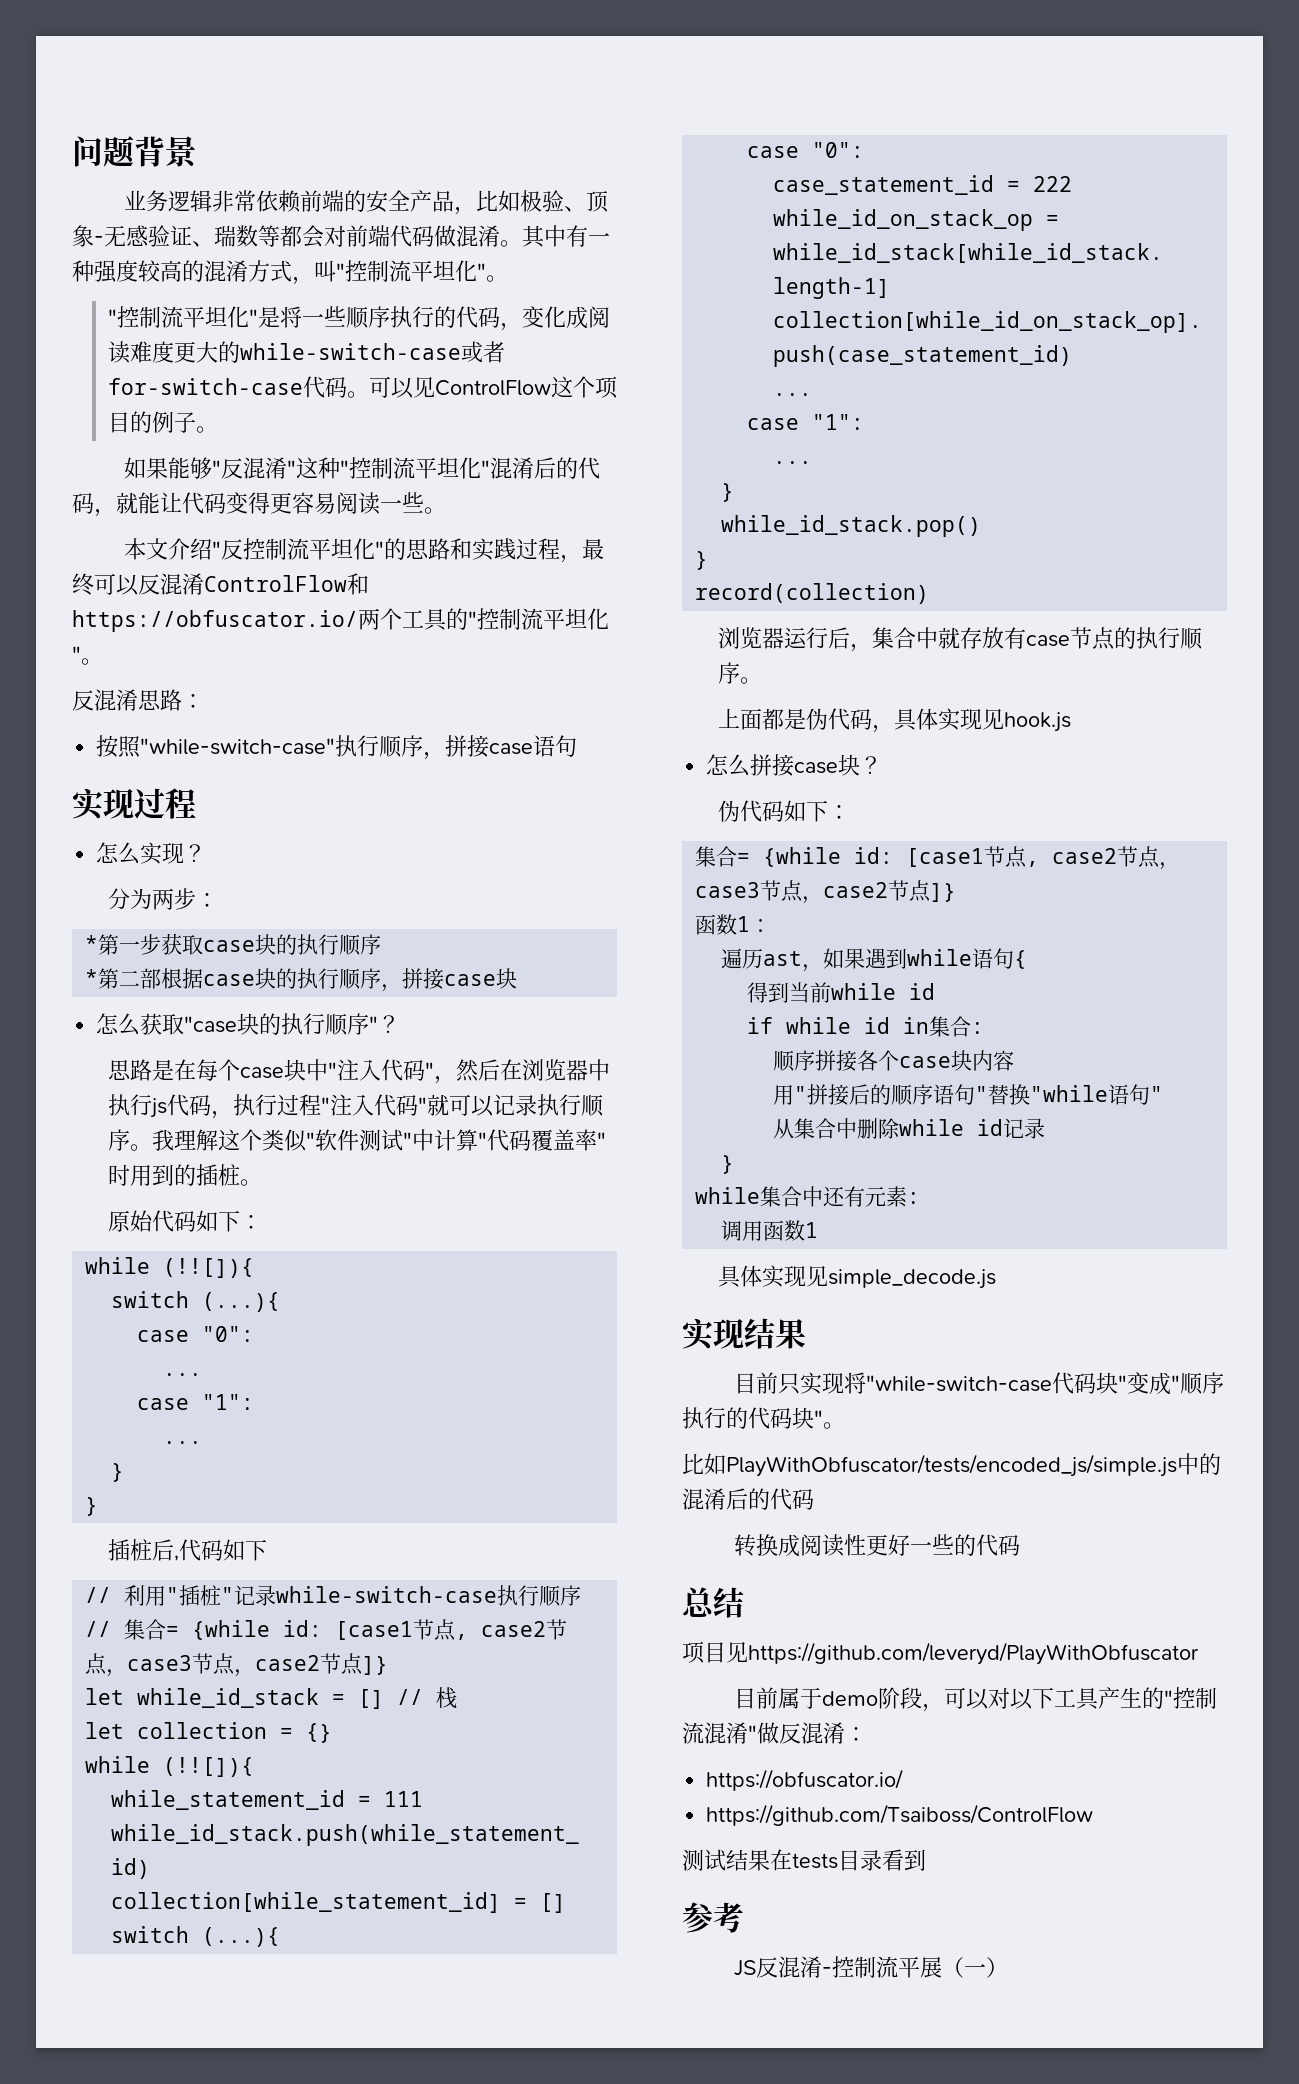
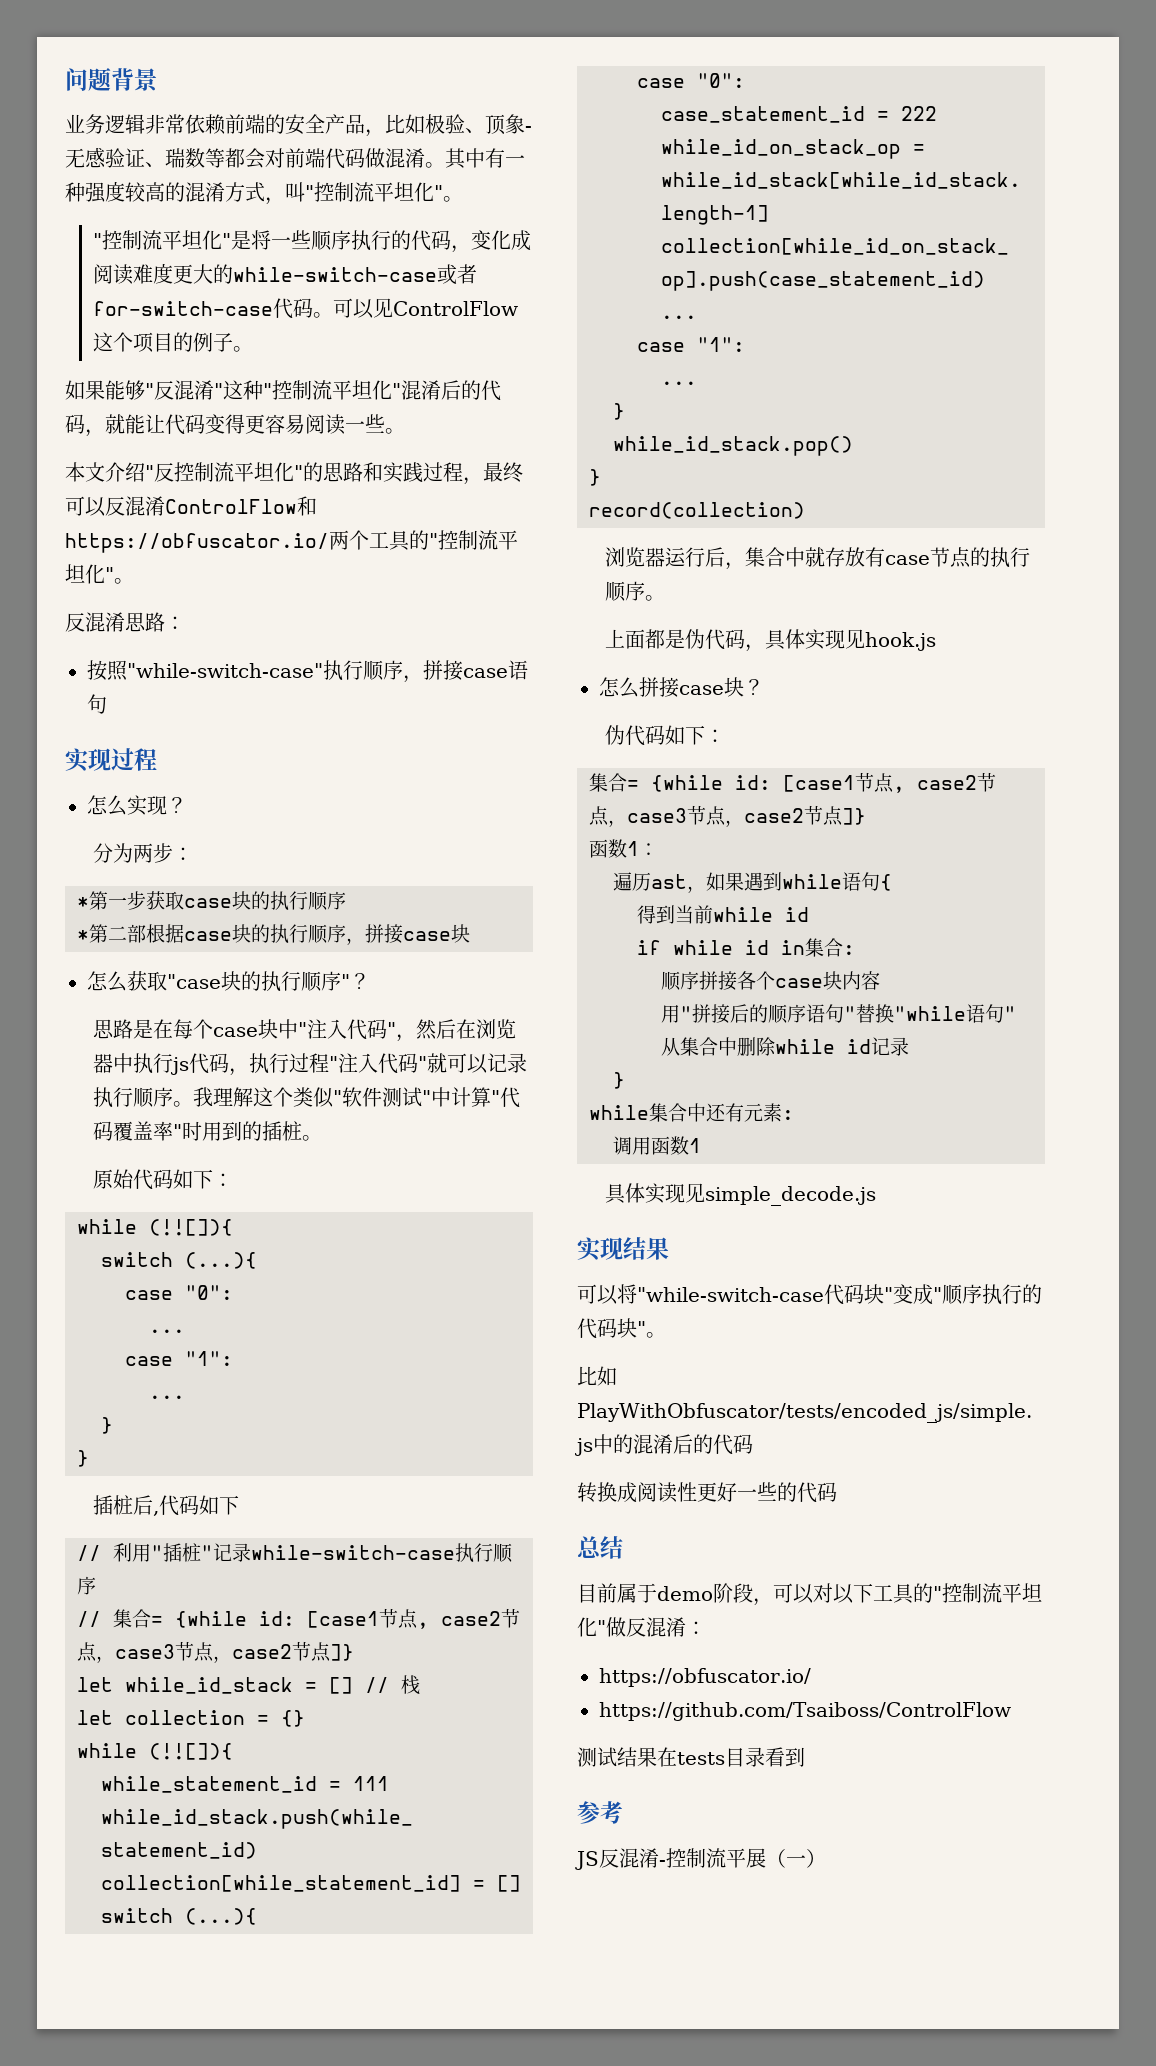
- 目前只实现将"while-switch-case代码块"变成"顺序执行的代码块"。
+ 可以将"while-switch-case代码块"变成"顺序执行的代码块"。
- 项目见https://github.com/leveryd/PlayWithObfuscator
- 目前属于demo阶段，可以对以下工具产生的"控制流混淆"做反混淆：
+ 目前属于demo阶段，可以对以下工具的"控制流平坦化"做反混淆：

